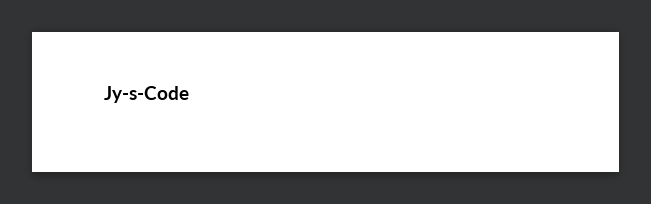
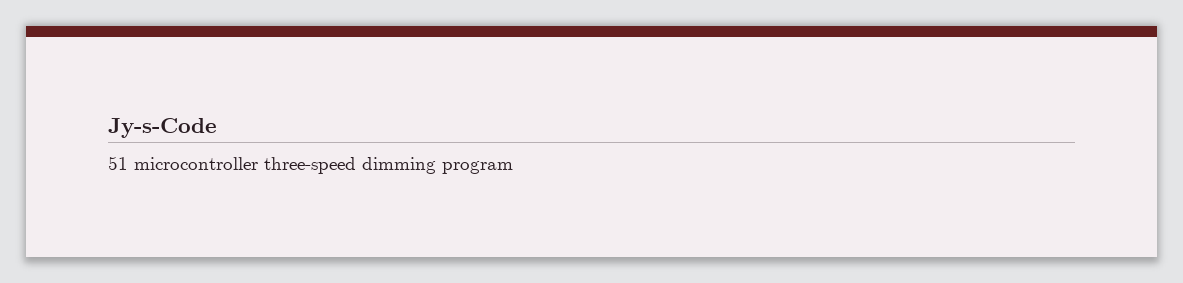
+ 51 microcontroller three-speed dimming program

